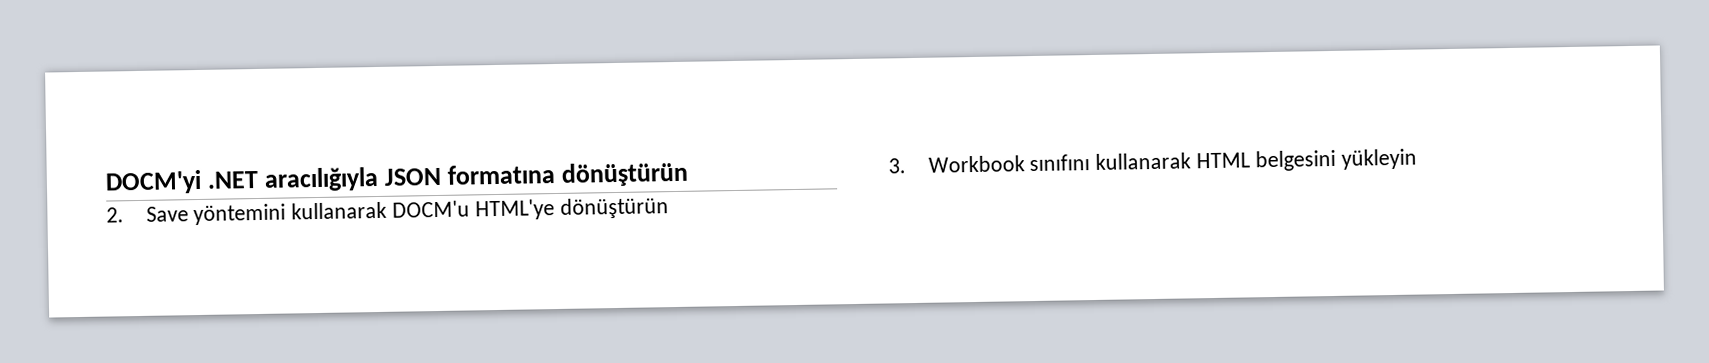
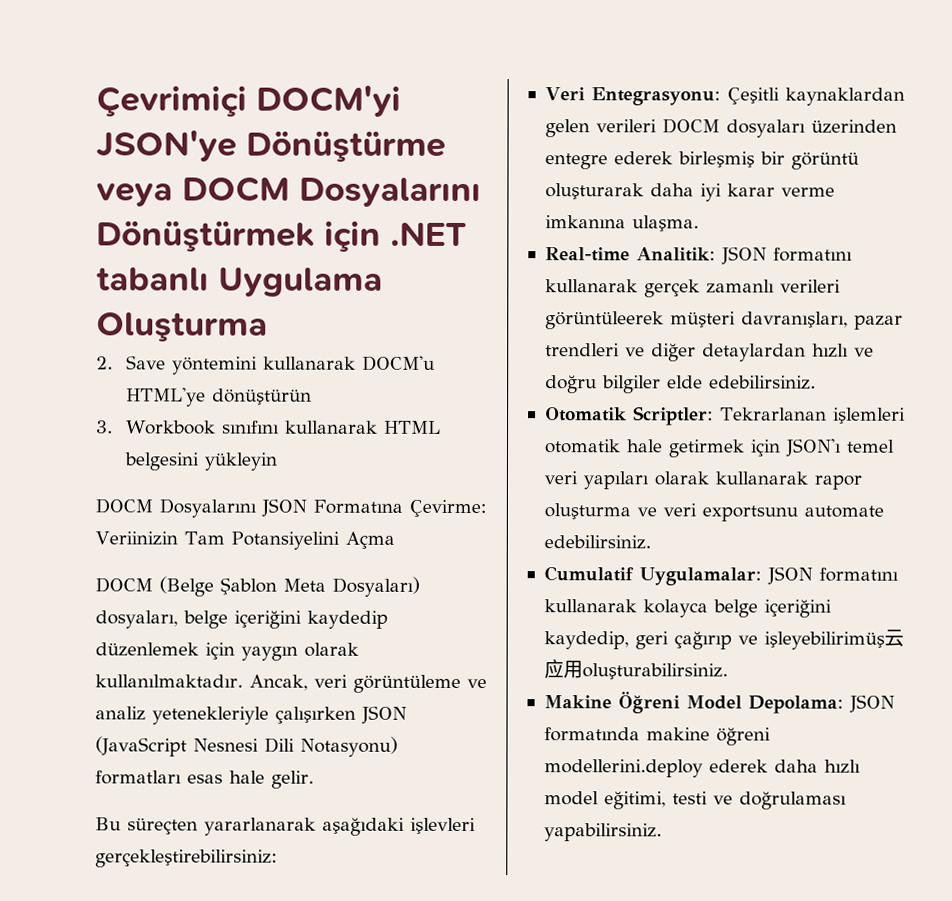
- DOCM'yi .NET aracılığıyla JSON formatına dönüştürün
+ Çevrimiçi DOCM'yi JSON'ye Dönüştürme veya DOCM Dosyalarını Dönüştürmek için .NET tabanlı Uygulama Oluşturma
+ DOCM Dosyalarını JSON Formatına Çevirme: Veriinizin Tam Potansiyelini Açma
+ DOCM (Belge Şablon Meta Dosyaları) dosyaları, belge içeriğini kaydedip düzenlemek için yaygın olarak kullanılmaktadır. Ancak, veri görüntüleme ve analiz yetenekleriyle çalışırken JSON (JavaScript Nesnesi Dili Notasyonu) formatları esas hale gelir.
+ Bu süreçten yararlanarak aşağıdaki işlevleri gerçekleştirebilirsiniz:
+ Veri Entegrasyonu: Çeşitli kaynaklardan gelen verileri DOCM dosyaları üzerinden entegre ederek birleşmiş bir görüntü oluşturarak daha iyi karar verme imkanına ulaşma.
+ Real-time Analitik: JSON formatını kullanarak gerçek zamanlı verileri görüntüleerek müşteri davranışları, pazar trendleri ve diğer detaylardan hızlı ve doğru bilgiler elde edebilirsiniz.
+ Otomatik Scriptler: Tekrarlanan işlemleri otomatik hale getirmek için JSON'ı temel veri yapıları olarak kullanarak rapor oluşturma ve veri exportsunu automate edebilirsiniz.
+ Cumulatif Uygulamalar: JSON formatını kullanarak kolayca belge içeriğini kaydedip, geri çağırıp ve işleyebilirimüş云应用oluşturabilirsiniz.
+ Makine Öğreni Model Depolama: JSON formatında makine öğreni modellerini.deploy ederek daha hızlı model eğitimi, testi ve doğrulaması yapabilirsiniz.

